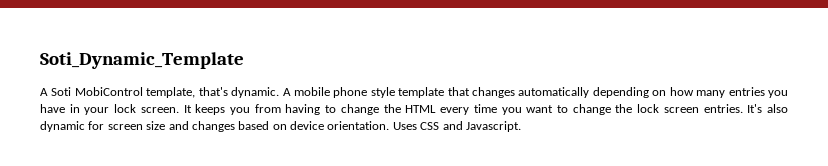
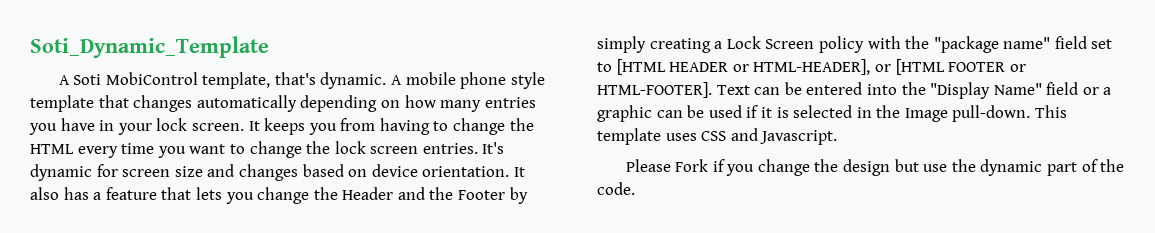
- It's also dynamic for screen size and changes based on device orientation.
+ It's dynamic for screen size and changes based on device orientation.
- Uses CSS and Javascript.
+ It also has a feature that lets you change the Header and the Footer by simply creating a Lock Screen policy with the "package name" field set to [HTML HEADER or HTML-HEADER], or [HTML FOOTER or HTML-FOOTER]. Text can be entered into the "Display Name" field or a graphic can be used if it is selected in the Image pull-down. This template uses CSS and Javascript.
+ Please Fork if you change the design but use the dynamic part of the code.

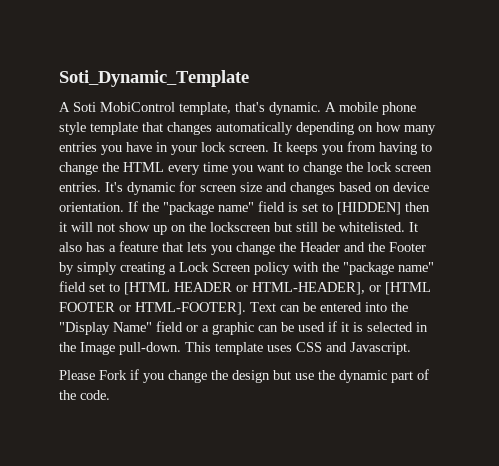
+ If the "package name" field is set to [HIDDEN] then it will not show up on the lockscreen but still be whitelisted.

